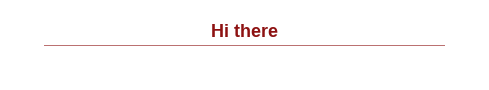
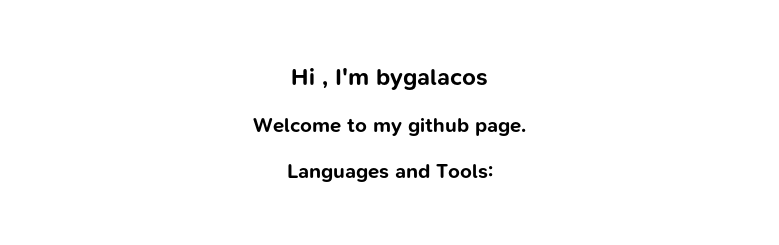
- Hi there
+ Hi , I'm bygalacos
+ Welcome to my github page.
+ Languages and Tools:

